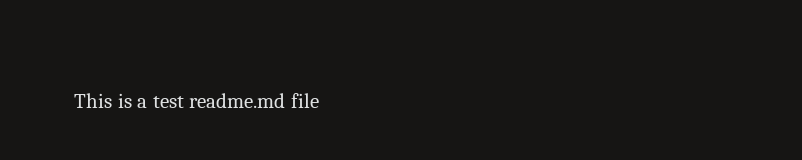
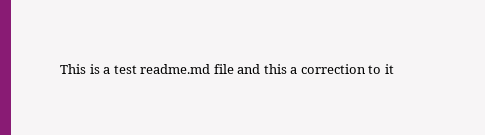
- This is a test readme.md file
+ This is a test readme.md file and this a correction to it

